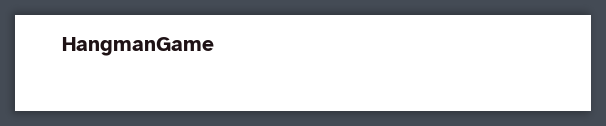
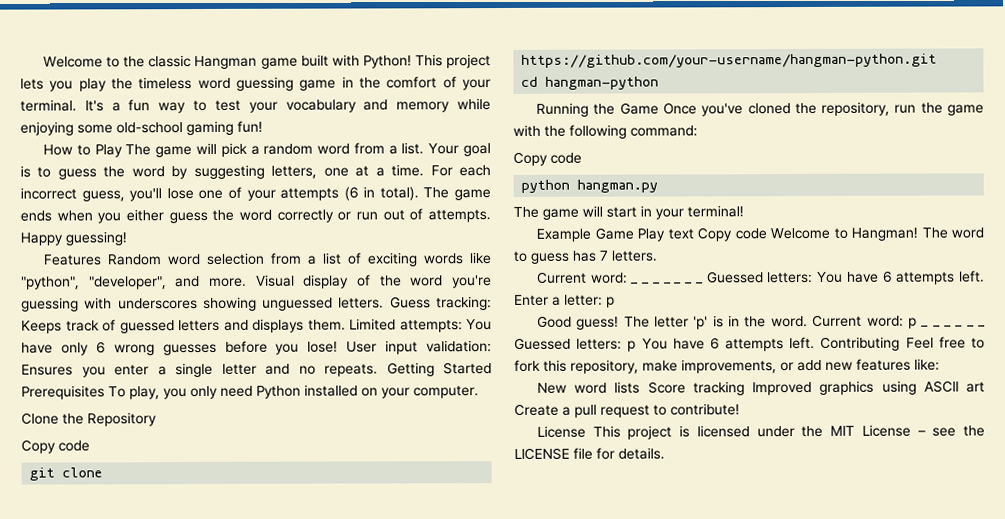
- HangmanGame
+ Welcome to the classic Hangman game built with Python! This project lets you play the timeless word guessing game in the comfort of your terminal. It's a fun way to test your vocabulary and memory while enjoying some old-school gaming fun!
+ How to Play The game will pick a random word from a list. Your goal is to guess the word by suggesting letters, one at a time. For each incorrect guess, you'll lose one of your attempts (6 in total). The game ends when you either guess the word correctly or run out of attempts. Happy guessing!
+ Features Random word selection from a list of exciting words like "python", "developer", and more. Visual display of the word you're guessing with underscores showing unguessed letters. Guess tracking: Keeps track of guessed letters and displays them. Limited attempts: You have only 6 wrong guesses before you lose! User input validation: Ensures you enter a single letter and no repeats. Getting Started Prerequisites To play, you only need Python installed on your computer.
+ Clone the Repository
+ Copy code
+ git clone https://github.com/your-username/hangman-python.git
+ cd hangman-python
+ Running the Game Once you've cloned the repository, run the game with the following command:
+ Copy code
+ python hangman.py
+ The game will start in your terminal!
+ Example Game Play text Copy code Welcome to Hangman! The word to guess has 7 letters.
+ Current word: _ _ _ _ _ _ _ Guessed letters: You have 6 attempts left. Enter a letter: p
+ Good guess! The letter 'p' is in the word. Current word: p _ _ _ _ _ _ Guessed letters: p You have 6 attempts left. Contributing Feel free to fork this repository, make improvements, or add new features like:
+ New word lists Score tracking Improved graphics using ASCII art Create a pull request to contribute!
+ License This project is licensed under the MIT License – see the LICENSE file for details.

